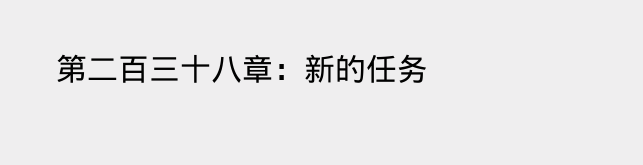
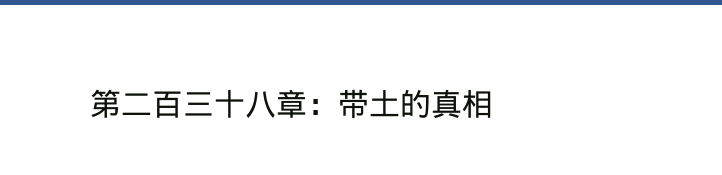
- 第二百三十八章：新的任务
+ 第二百三十八章：带土的真相

